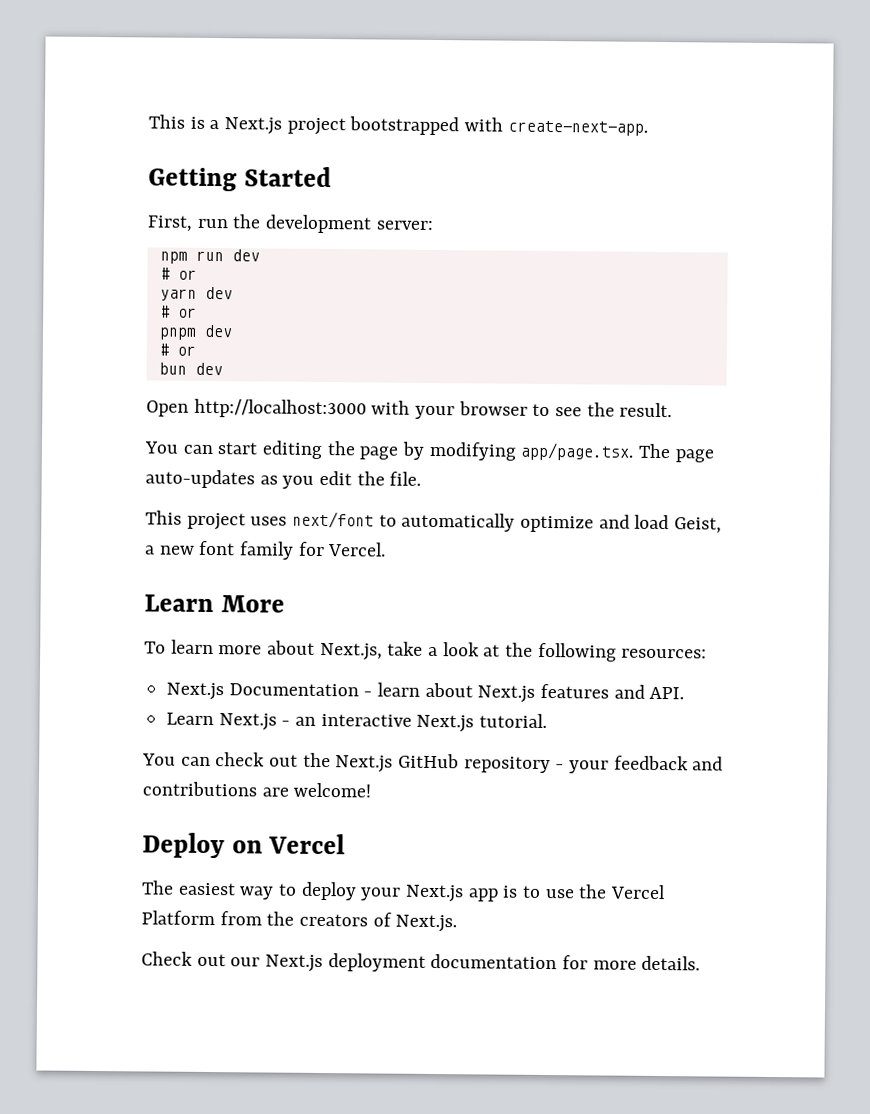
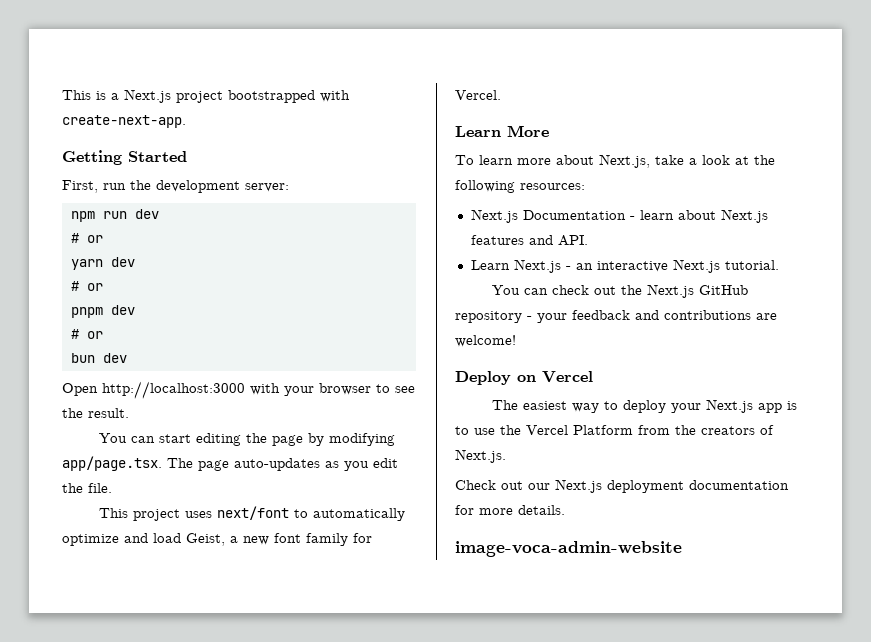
+ image-voca-admin-website

